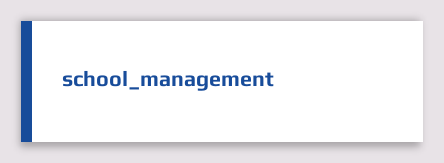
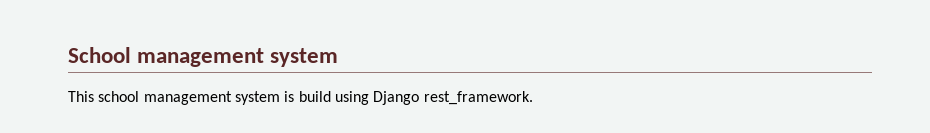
- school_management
+ School management system
+ This school management system is build using Django rest_framework.

